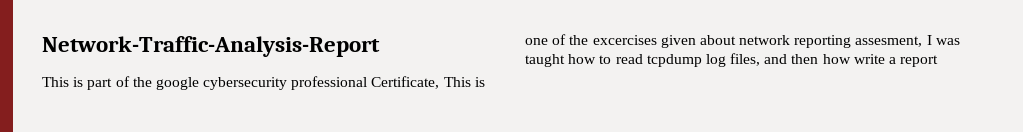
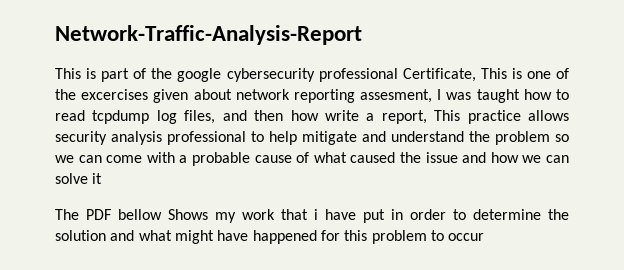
- This is part of the google cybersecurity professional Certificate, This is one of the excercises given about network reporting assesment, I was taught how to read tcpdump log files, and then how write a report
+ This is part of the google cybersecurity professional Certificate, This is one of the excercises given about network reporting assesment, I was taught how to read tcpdump log files, and then how write a report, This practice allows security analysis professional to help mitigate and understand the problem so we can come with a probable cause of what caused the issue and how we can solve it
+ The PDF bellow Shows my work that i have put in order to determine the solution and what might have happened for this problem to occur

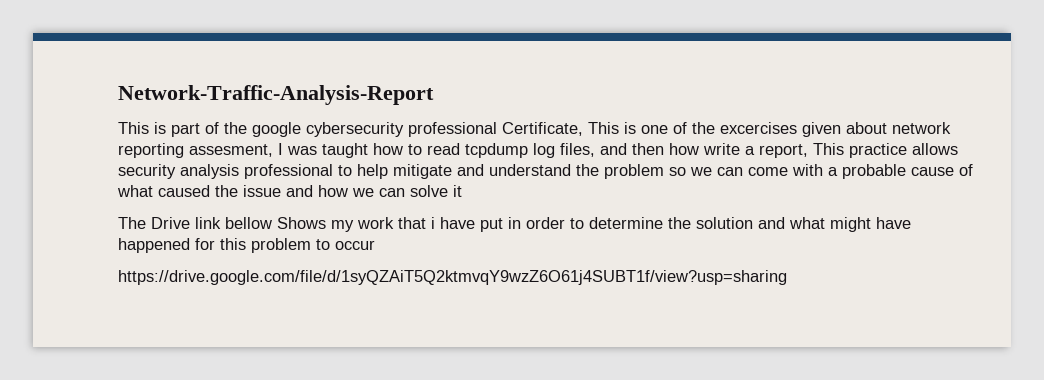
- The PDF bellow Shows my work that i have put in order to determine the solution and what might have happened for this problem to occur
+ The Drive link bellow Shows my work that i have put in order to determine the solution and what might have happened for this problem to occur
+ https://drive.google.com/file/d/1syQZAiT5Q2ktmvqY9wzZ6O61j4SUBT1f/view?usp=sharing

